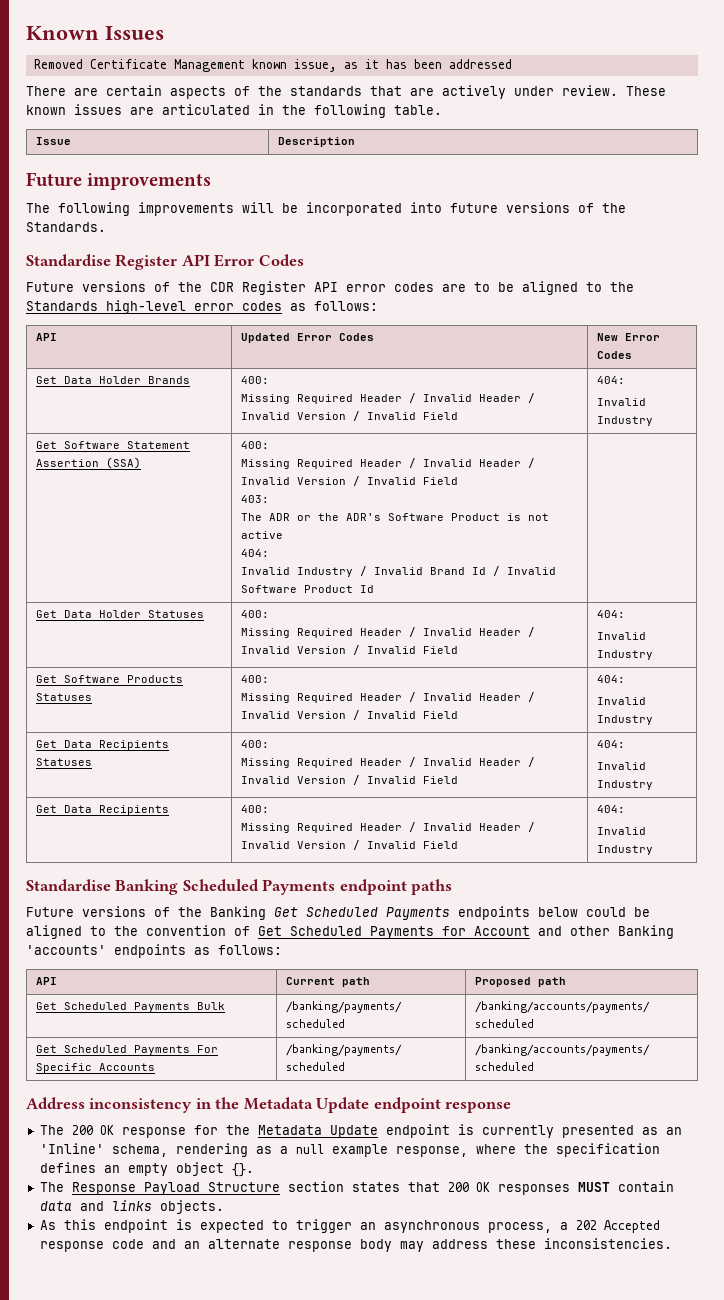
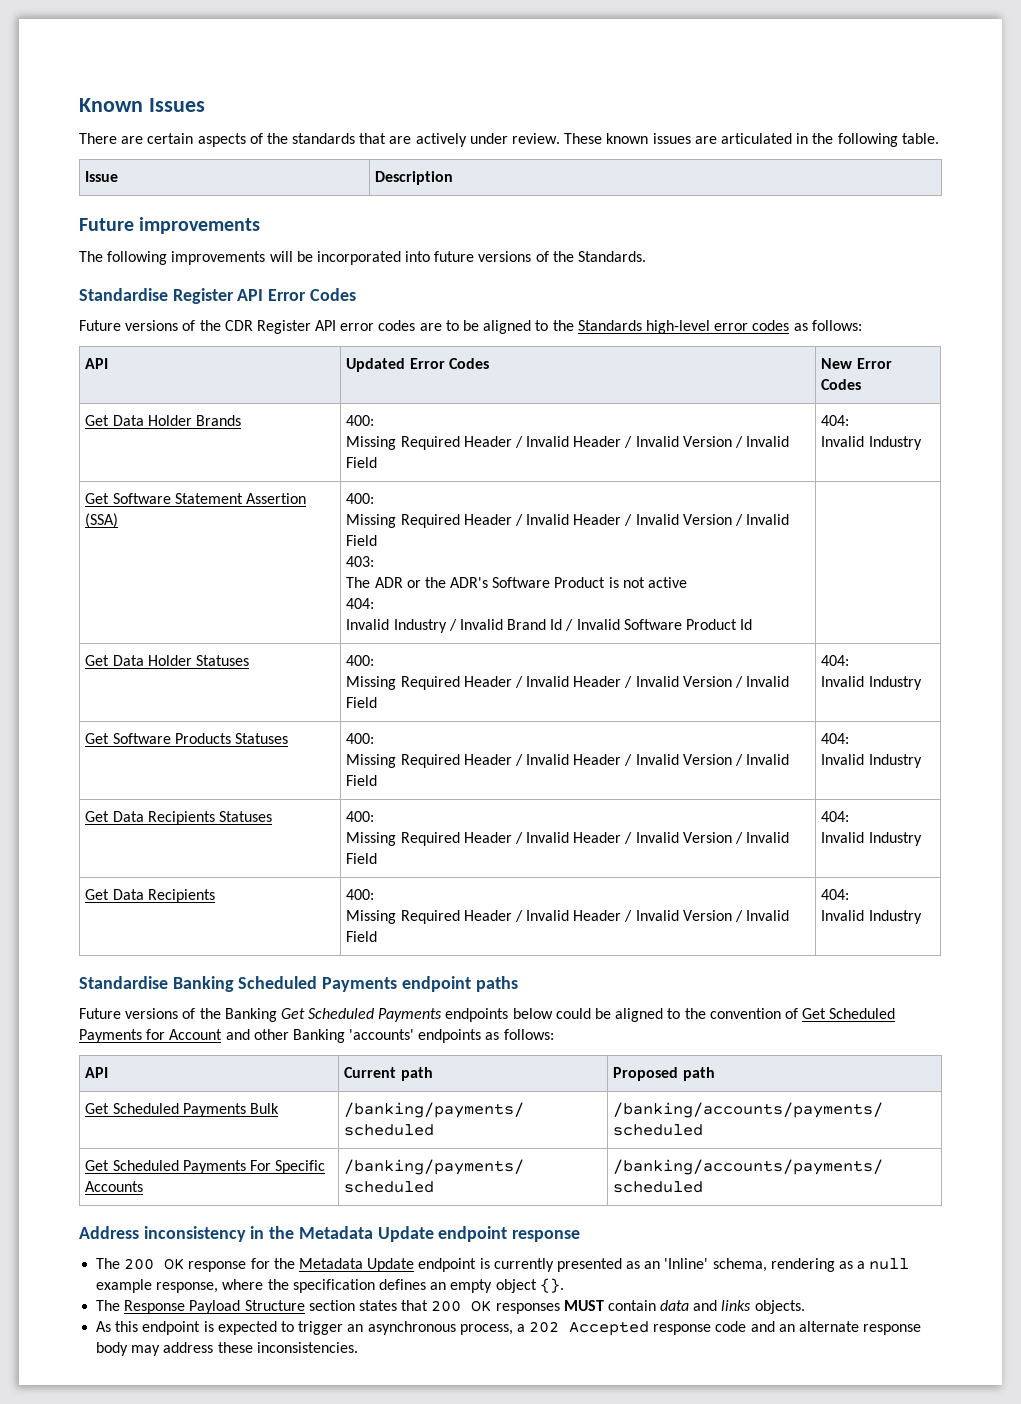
- Removed Certificate Management known issue, as it has been addressed

